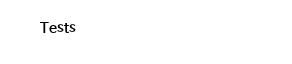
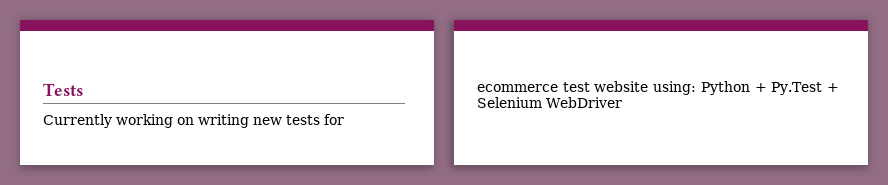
+ Currently working on writing new tests for ecommerce test website using: Python + Py.Test + Selenium WebDriver

